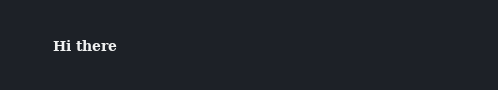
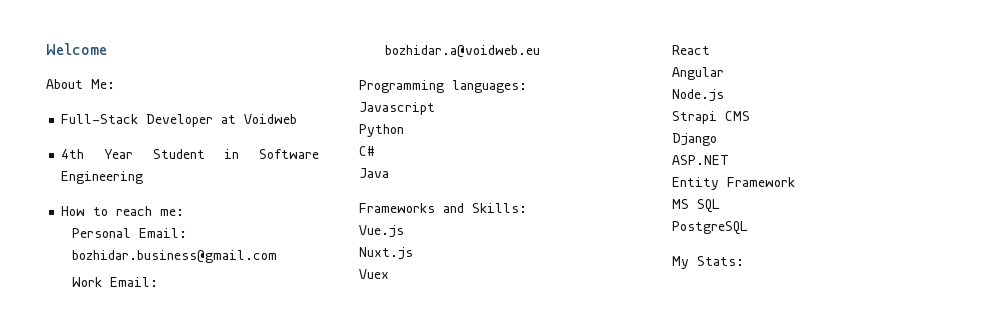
- Hi there
+ Welcome
+ About Me:
+ Full-Stack Developer at Voidweb
+ 4th Year Student in Software Engineering
+ How to reach me:
+ Personal Email: bozhidar.business@gmail.com
+ Work Email: bozhidar.a@voidweb.eu
+ Programming languages:
+ Javascript
+ Python
+ C#
+ Java
+ Frameworks and Skills:
+ Vue.js
+ Nuxt.js
+ Vuex
+ React
+ Angular
+ Node.js
+ Strapi CMS
+ Django
+ ASP.NET
+ Entity Framework
+ MS SQL
+ PostgreSQL
+ My Stats:

